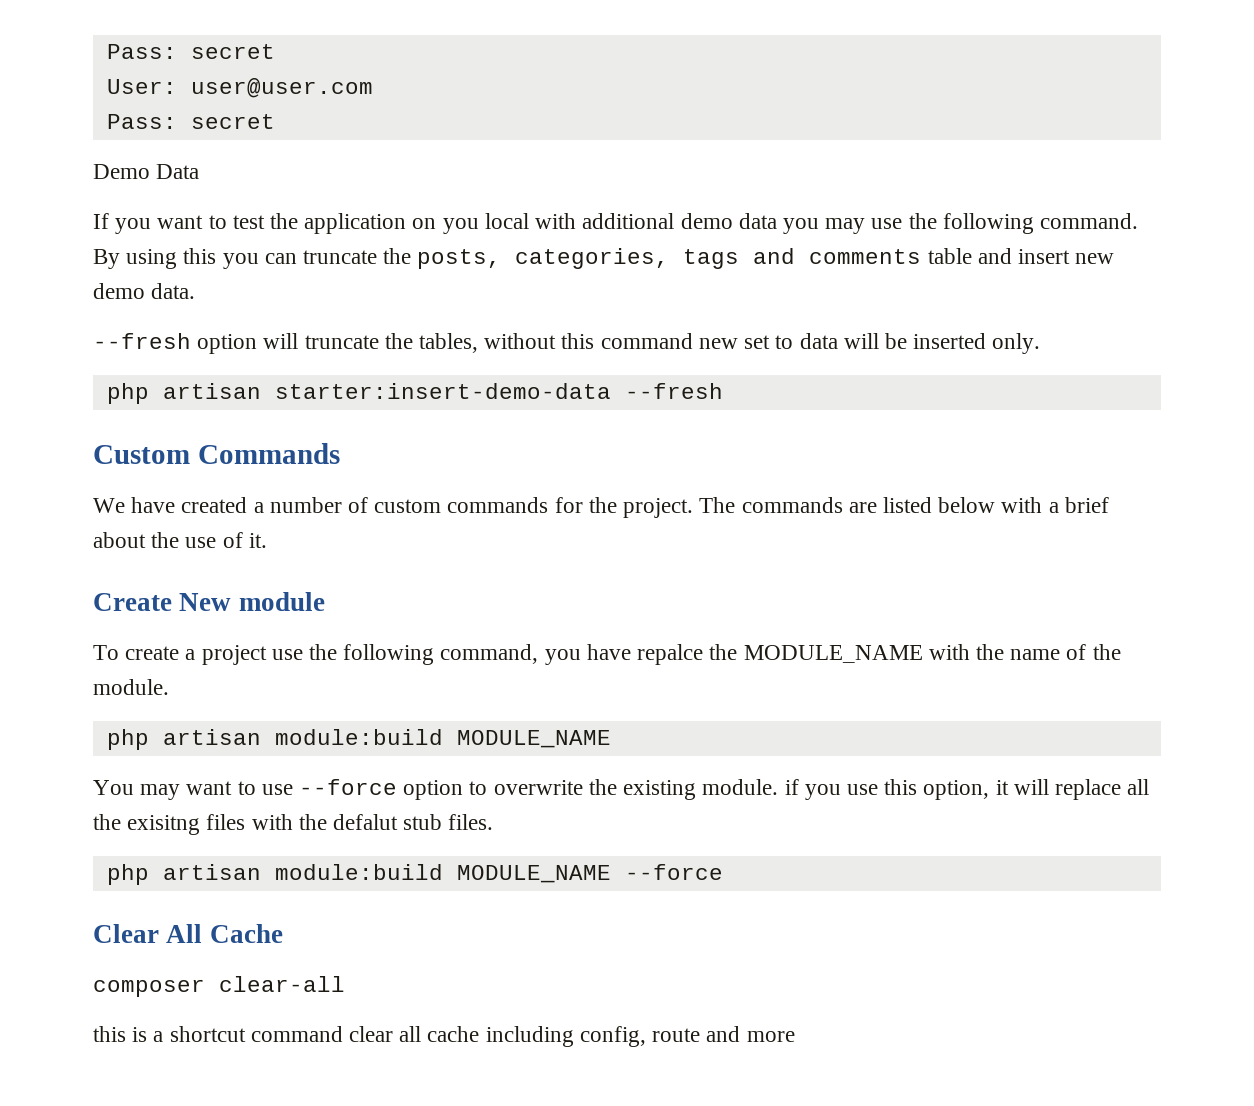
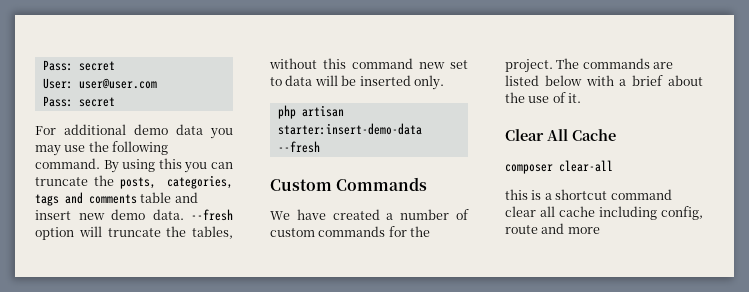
- Demo Data
- If you want to test the application on you local with additional demo data you may use the following command.
+ For additional demo data you may use the following command.
- By using this you can truncate the posts, categories, tags and comments table and insert new demo data.
- --fresh option will truncate the tables, without this command new set to data will be inserted only.
+ By using this you can truncate the posts, categories, tags and comments table and insert new demo data. --fresh option will truncate the tables, without this command new set to data will be inserted only.
- Create New module
- To create a project use the following command, you have repalce the MODULE_NAME with the name of the module.
- php artisan module:build MODULE_NAME
- You may want to use --force option to overwrite the existing module. if you use this option, it will replace all the exisitng files with the defalut stub files.
- php artisan module:build MODULE_NAME --force

